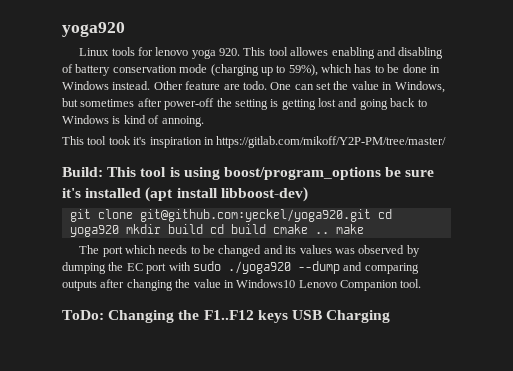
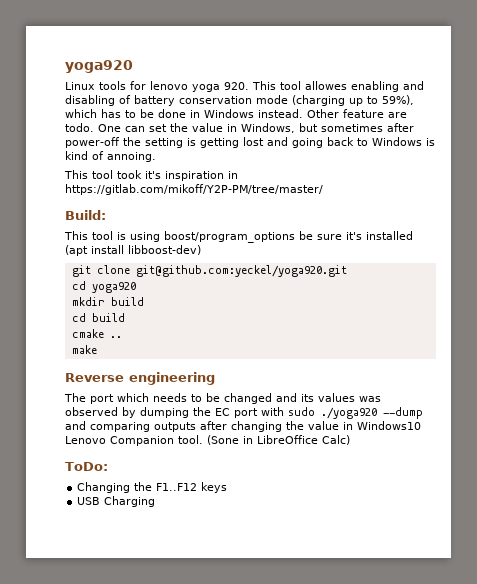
- Build: This tool is using boost/program_options be sure it's installed (apt install libboost-dev)
+ Build:
+ This tool is using boost/program_options be sure it's installed (apt install libboost-dev)
- git clone git@github.com:yeckel/yoga920.git cd yoga920 mkdir build cd build cmake .. make
+ git clone git@github.com:yeckel/yoga920.git
+ cd yoga920
+ mkdir build
+ cd build
+ cmake ..
+ make
+ Reverse engineering
+ (Sone in LibreOffice Calc)
- ToDo: Changing the F1..F12 keys USB Charging
+ ToDo:
+ Changing the F1..F12 keys
+ USB Charging

